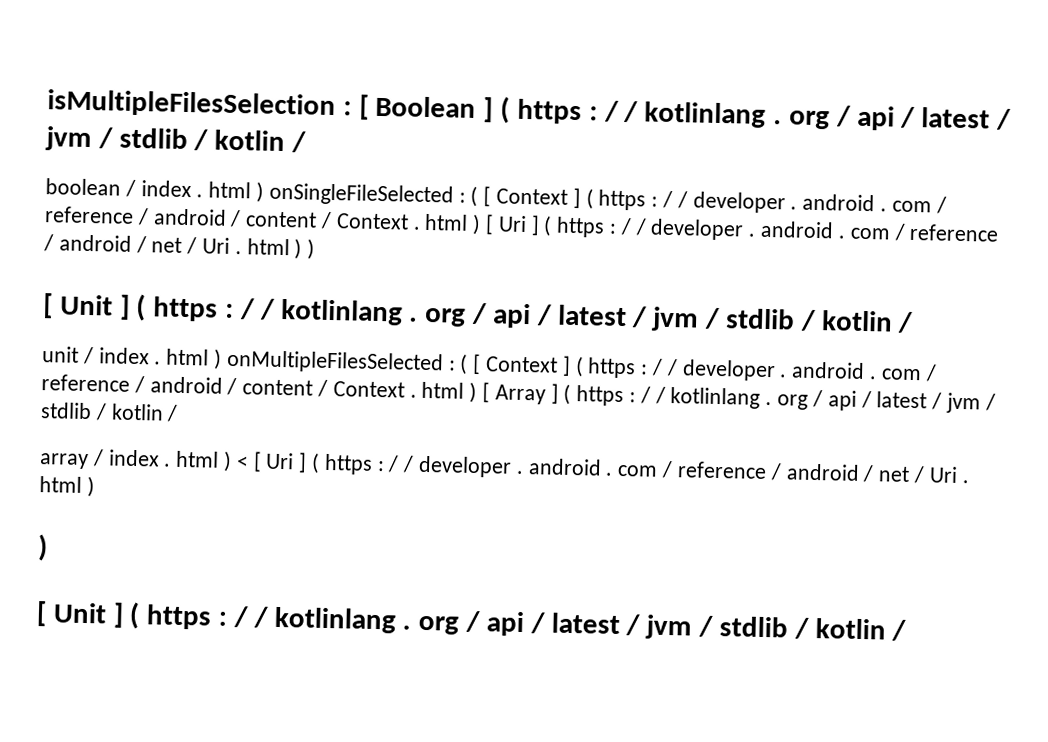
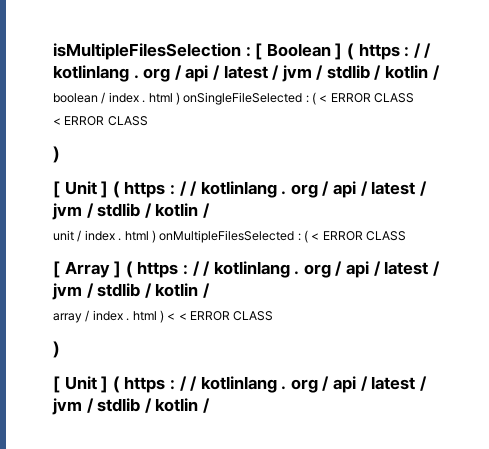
- boolean / index . html ) onSingleFileSelected : ( [ Context ] ( https : / / developer . android . com / reference / android / content / Context . html ) [ Uri ] ( https : / / developer . android . com / reference / android / net / Uri . html ) )
+ boolean / index . html ) onSingleFileSelected : ( < ERROR CLASS
+ < ERROR CLASS
+ )
- unit / index . html ) onMultipleFilesSelected : ( [ Context ] ( https : / / developer . android . com / reference / android / content / Context . html ) [ Array ] ( https : / / kotlinlang . org / api / latest / jvm / stdlib / kotlin /
+ unit / index . html ) onMultipleFilesSelected : ( < ERROR CLASS
+ [ Array ] ( https : / / kotlinlang . org / api / latest / jvm / stdlib / kotlin /
- array / index . html ) < [ Uri ] ( https : / / developer . android . com / reference / android / net / Uri . html )
+ array / index . html ) < < ERROR CLASS

